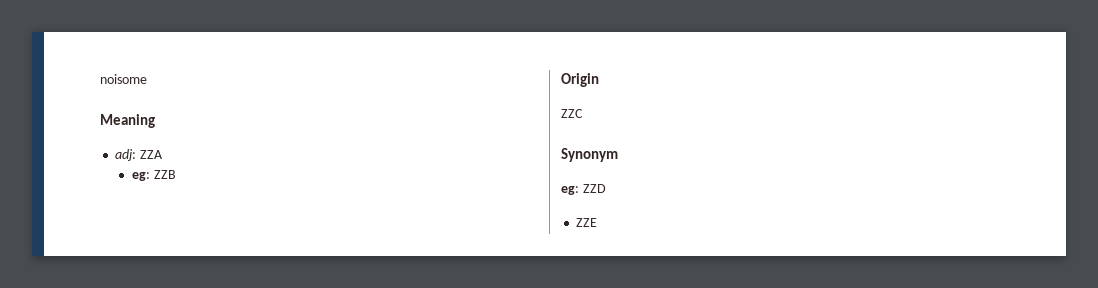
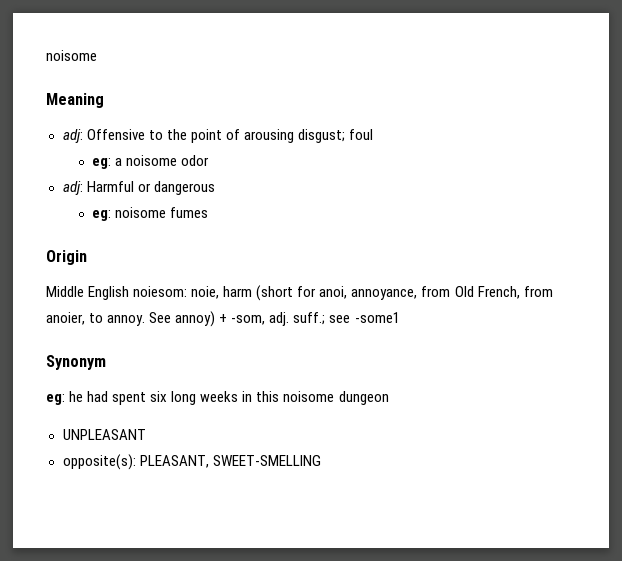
- adj: ZZA
- eg: ZZB
+ adj: Offensive to the point of arousing disgust; foul
+ eg: a noisome odor
+ adj: Harmful or dangerous
+ eg: noisome fumes
  Origin
- ZZC
+ Middle English noiesom: noie, harm (short for anoi, annoyance, from Old French, from anoier, to annoy. See annoy) + -som, adj. suff.; see -some1
  Synonym
- eg: ZZD
- ZZE
+ eg: he had spent six long weeks in this noisome dungeon
+ UNPLEASANT
+ opposite(s): PLEASANT, SWEET-SMELLING

